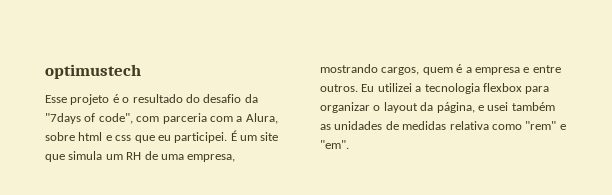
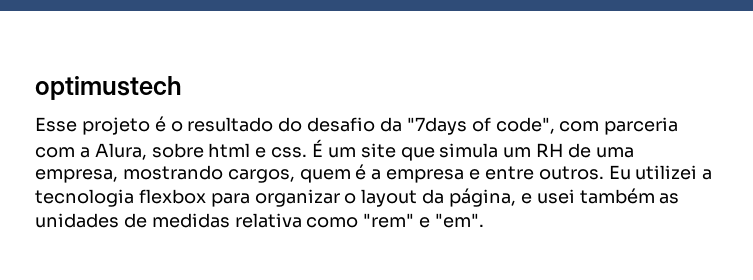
- Esse projeto é o resultado do desafio da "7days of code", com parceria com a Alura, sobre html e css que eu participei.
+ Esse projeto é o resultado do desafio da "7days of code", com parceria com a Alura, sobre html e css.

